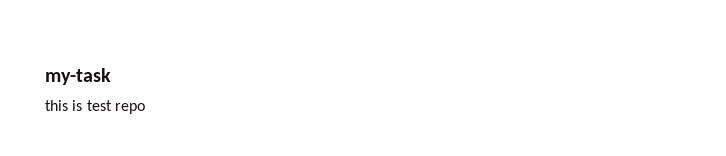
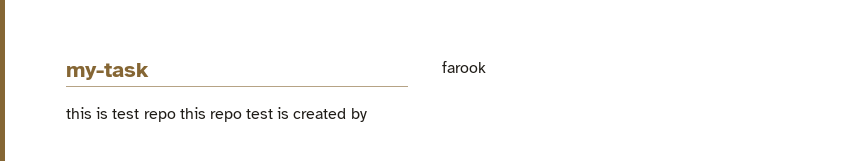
- this is test repo
+ this is test repo this repo test is created by farook

